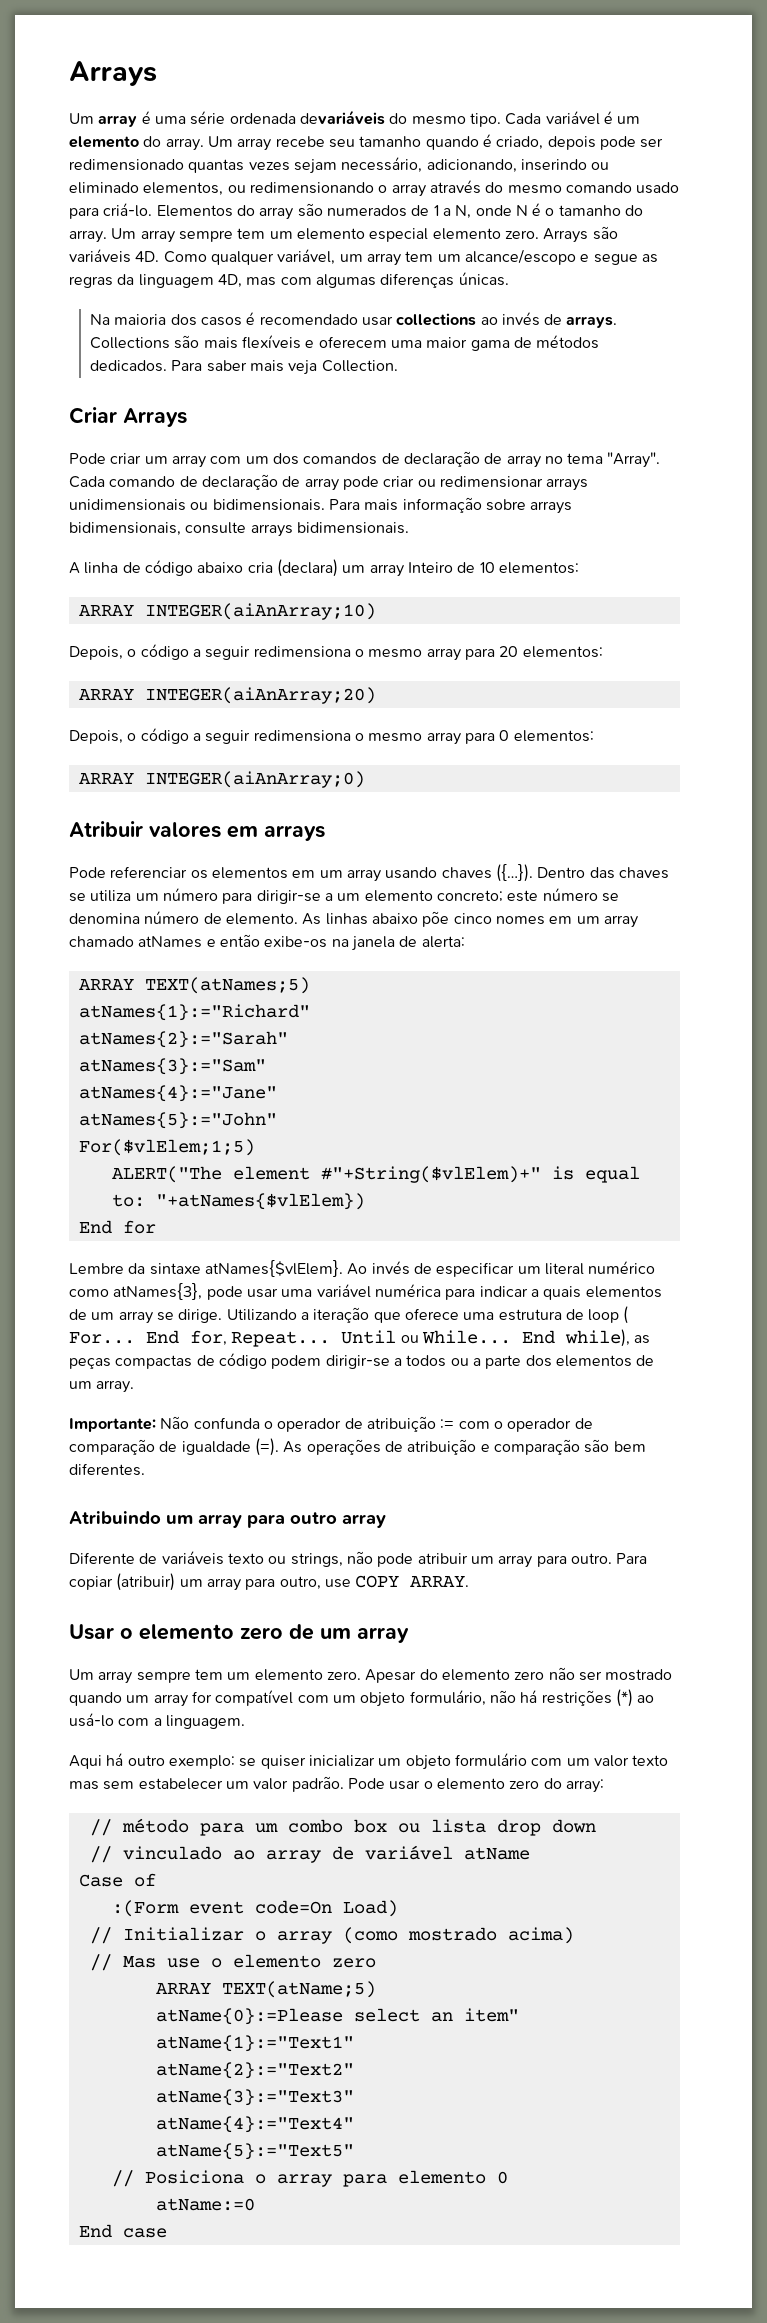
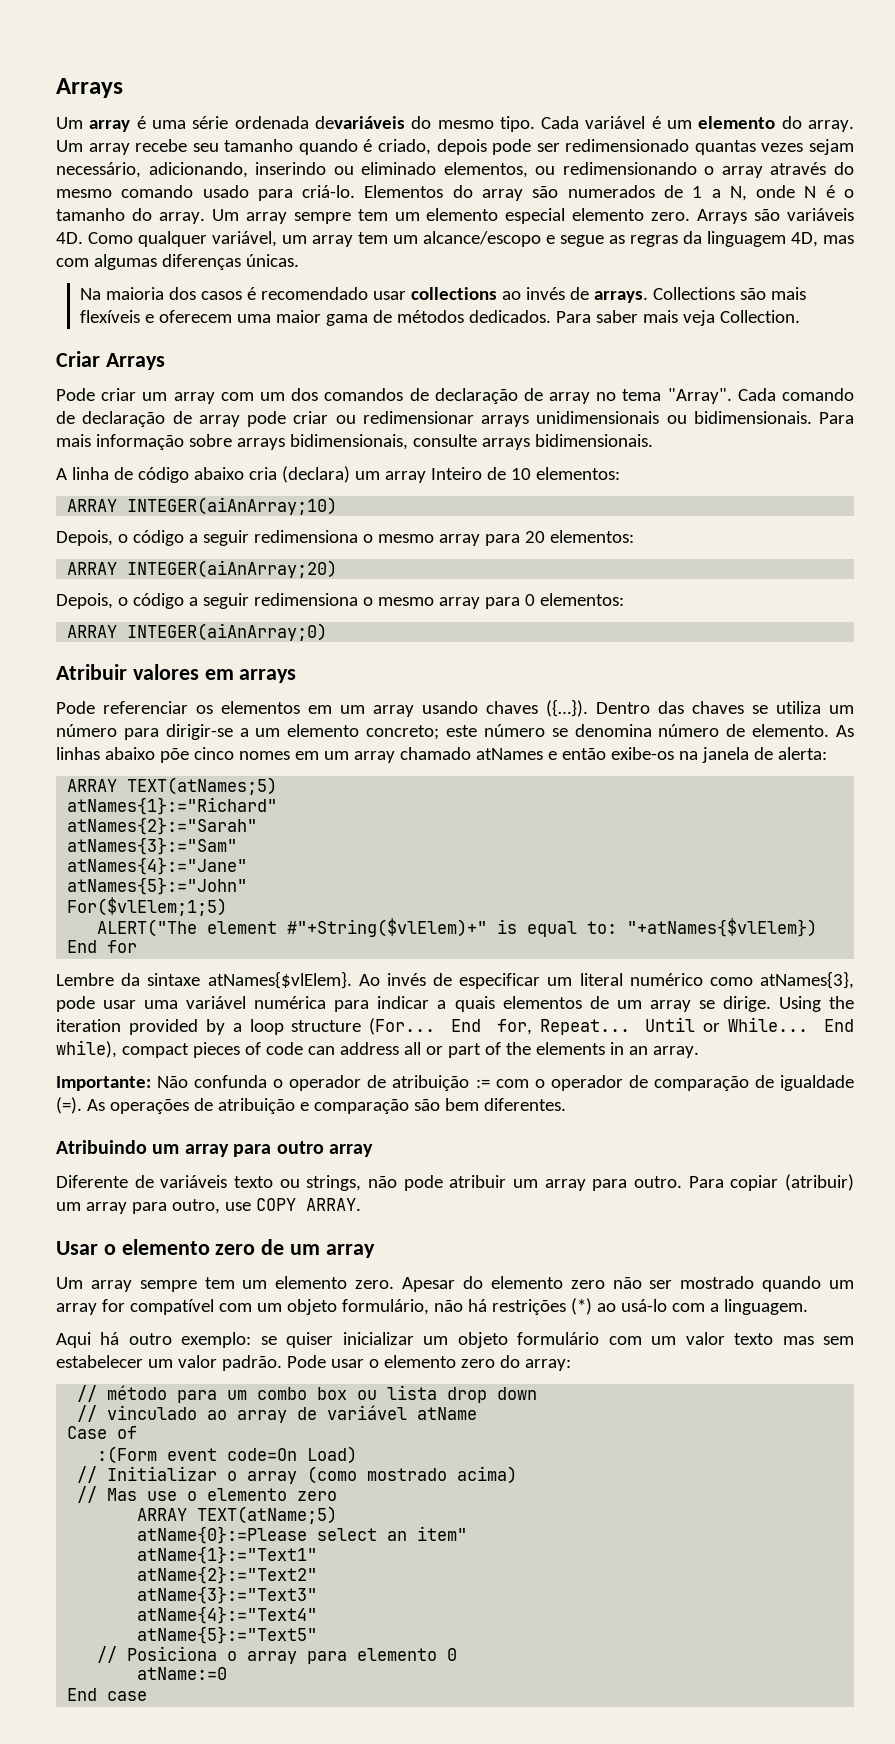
- Utilizando a iteração que oferece uma estrutura de loop ( For...
+ Using the iteration provided by a loop structure (For...
- Until ou While...
+ Until or While...
- End while), as peças compactas de código podem dirigir-se a todos ou a parte dos elementos de um array.
+ End while), compact pieces of code can address all or part of the elements in an array.

